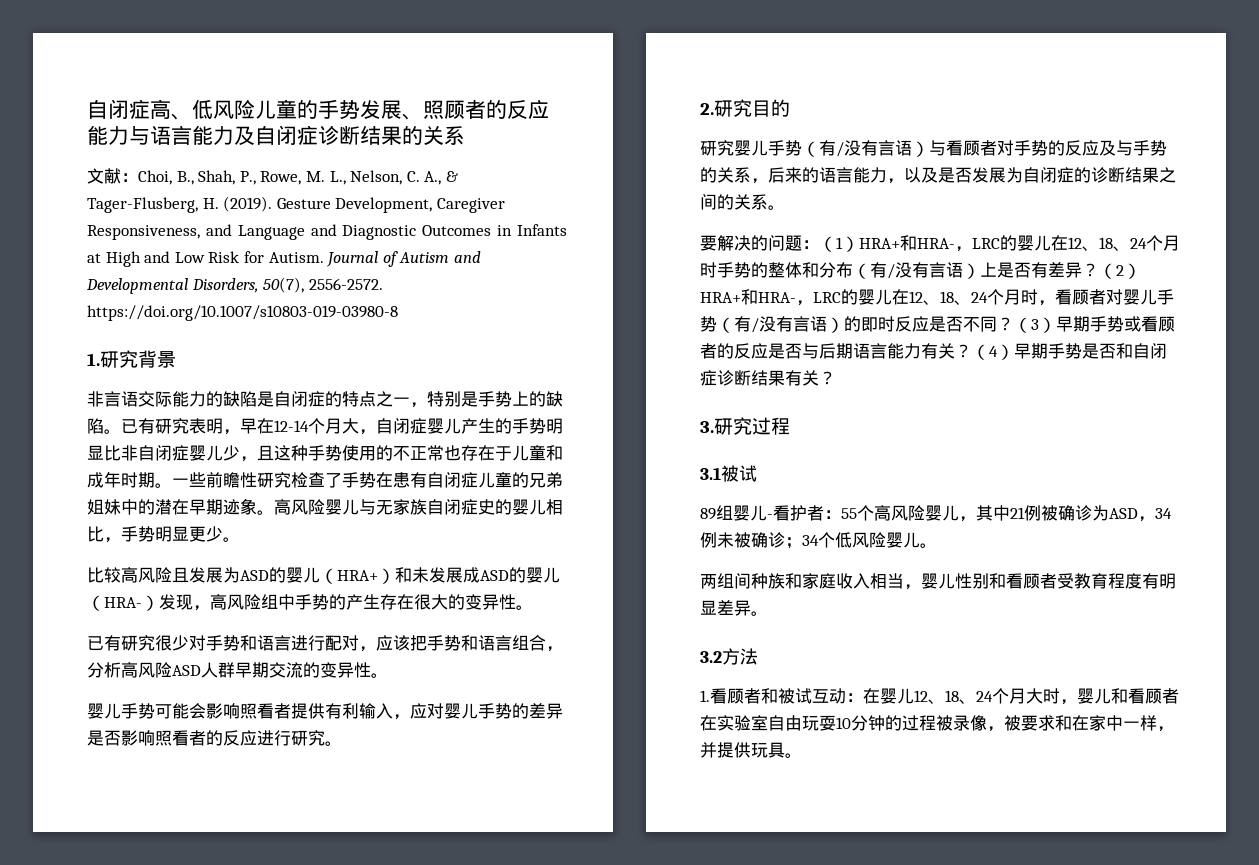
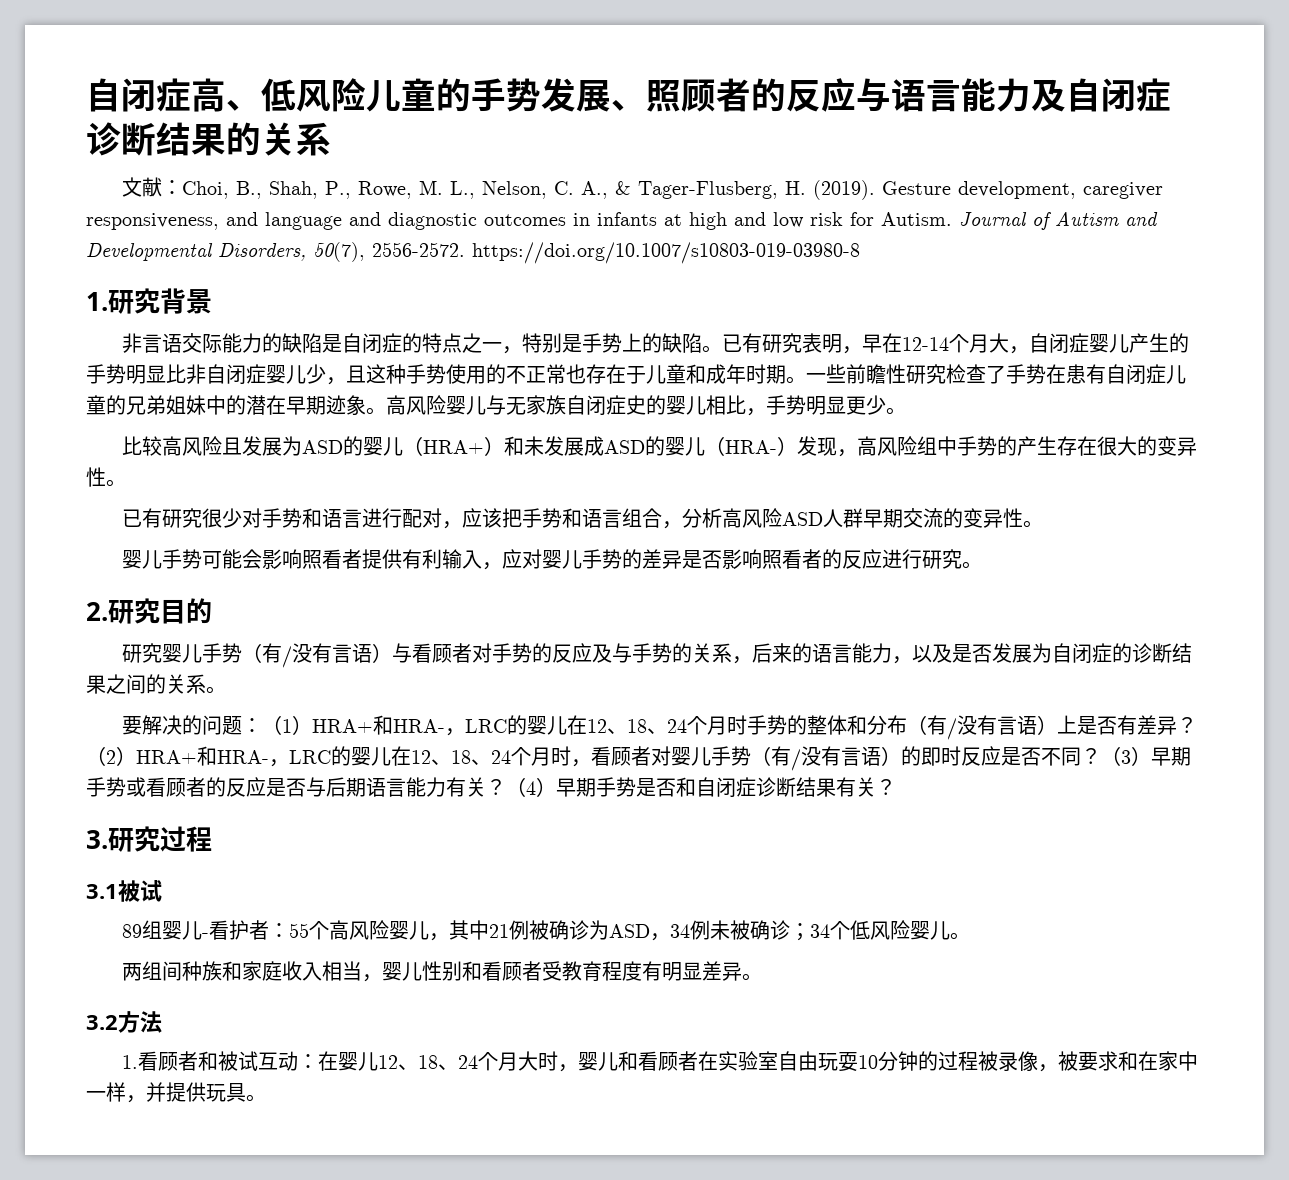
- 自闭症高、低风险儿童的手势发展、照顾者的反应能力与语言能力及自闭症诊断结果的关系
+ 自闭症高、低风险儿童的手势发展、照顾者的反应与语言能力及自闭症诊断结果的关系
- Gesture Development, Caregiver Responsiveness, and Language and Diagnostic Outcomes in Infants at High and Low Risk for Autism.
+ Gesture development, caregiver responsiveness, and language and diagnostic outcomes in infants at high and low risk for Autism.

